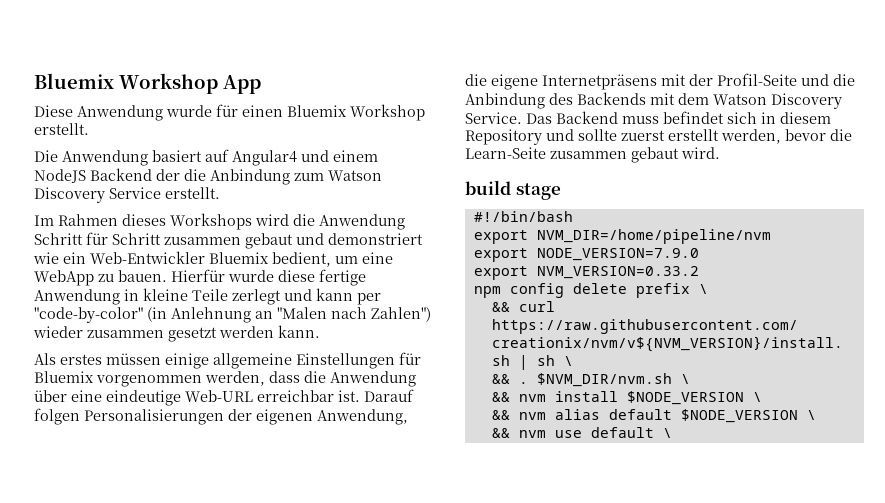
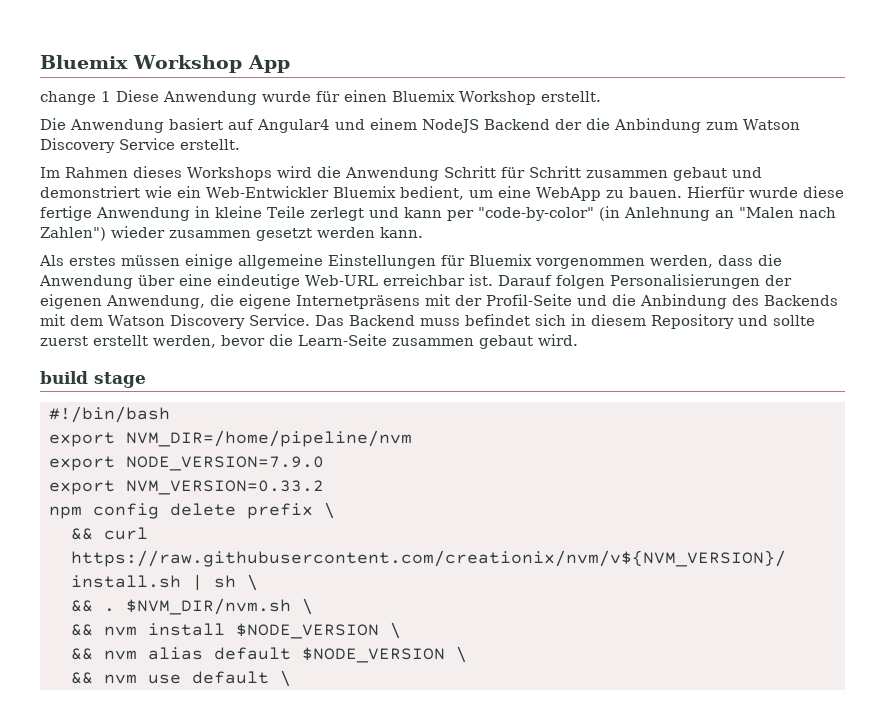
- Diese Anwendung wurde für einen Bluemix Workshop erstellt.
+ change 1 Diese Anwendung wurde für einen Bluemix Workshop erstellt.

